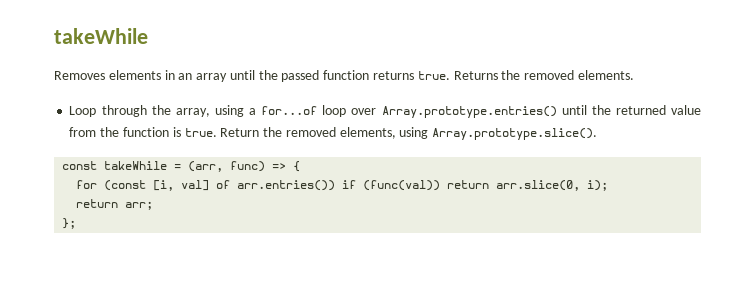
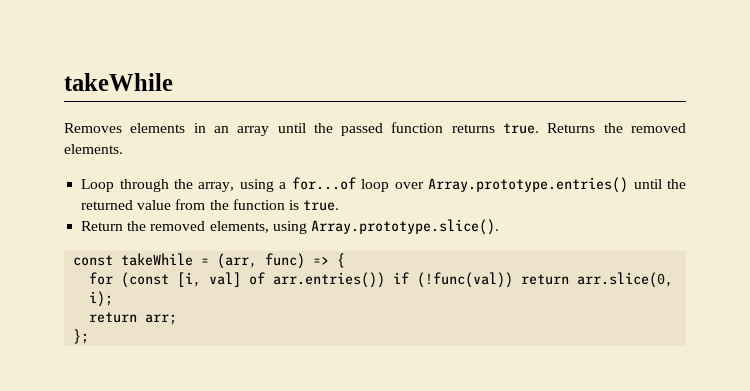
- Loop through the array, using a for...of loop over Array.prototype.entries() until the returned value from the function is true. Return the removed elements, using Array.prototype.slice().
+ Loop through the array, using a for...of loop over Array.prototype.entries() until the returned value from the function is true.
+ Return the removed elements, using Array.prototype.slice().
- for (const [i, val] of arr.entries()) if (func(val)) return arr.slice(0, i);
+ for (const [i, val] of arr.entries()) if (!func(val)) return arr.slice(0, i);

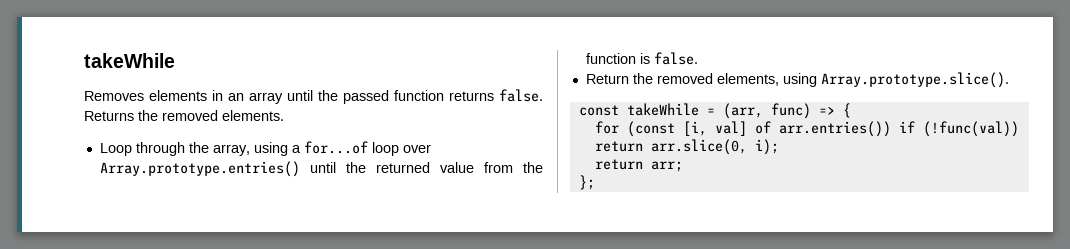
- Removes elements in an array until the passed function returns true.
+ Removes elements in an array until the passed function returns false.
- Loop through the array, using a for...of loop over Array.prototype.entries() until the returned value from the function is true.
+ Loop through the array, using a for...of loop over Array.prototype.entries() until the returned value from the function is false.

